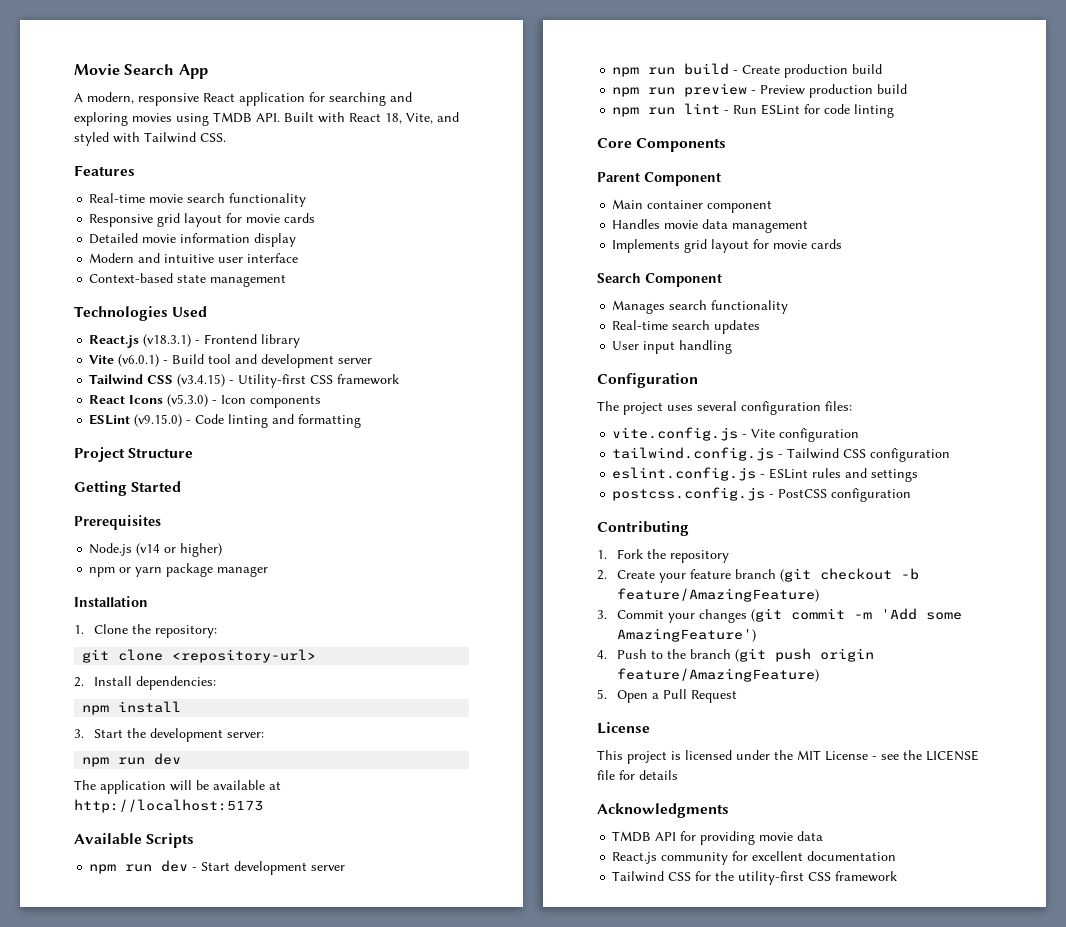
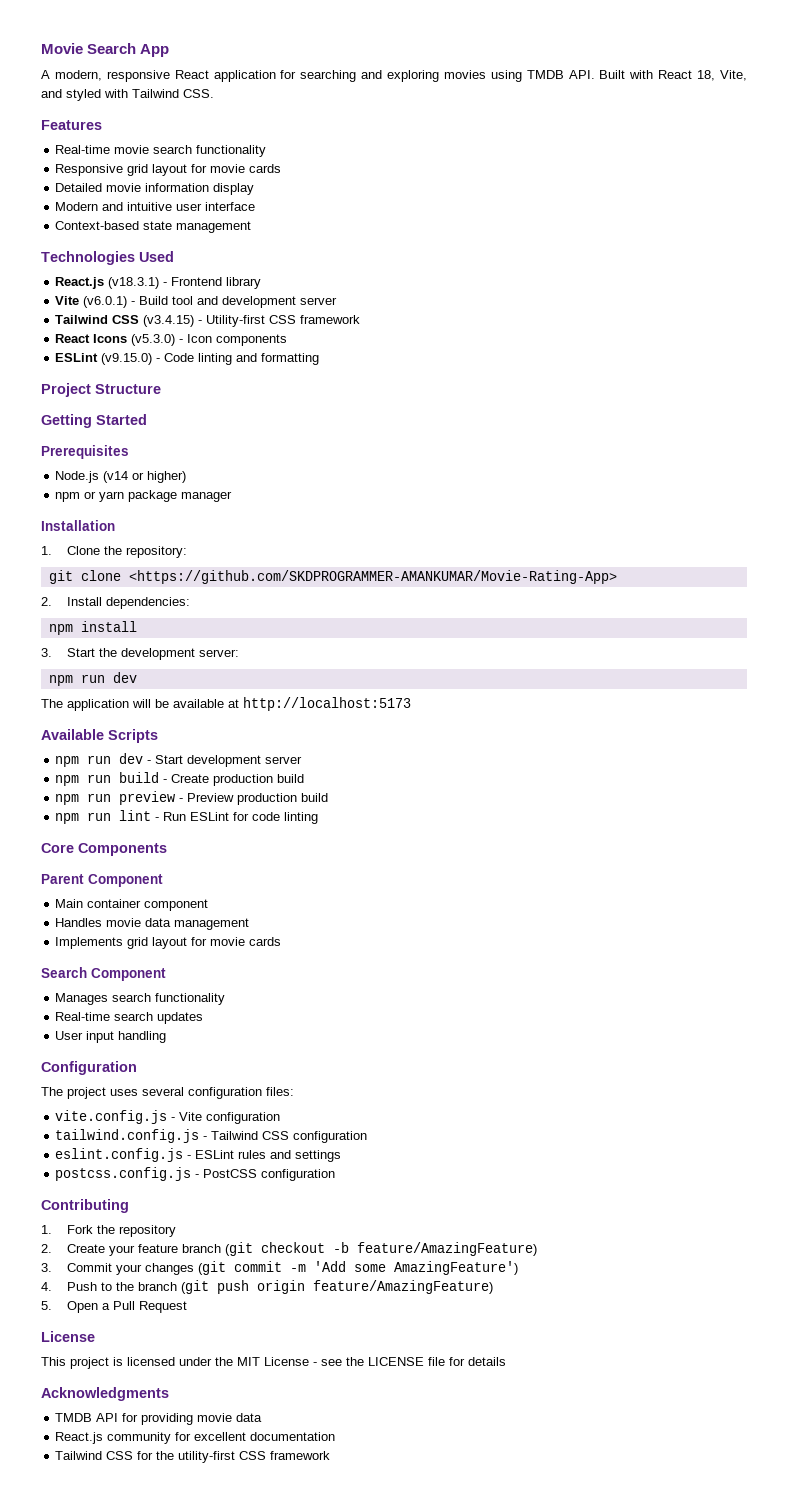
- git clone <repository-url>
+ git clone <https://github.com/SKDPROGRAMMER-AMANKUMAR/Movie-Rating-App>

